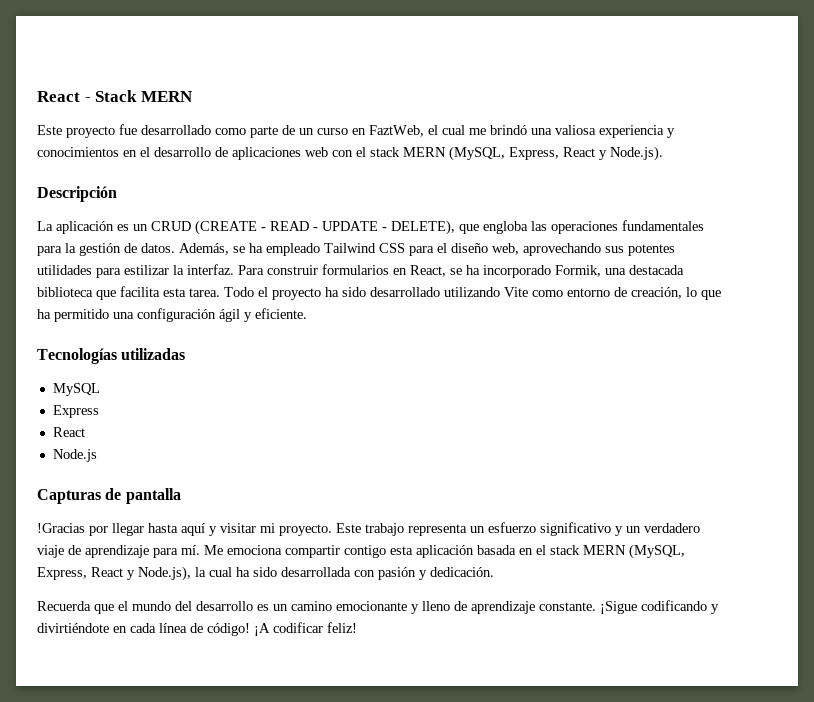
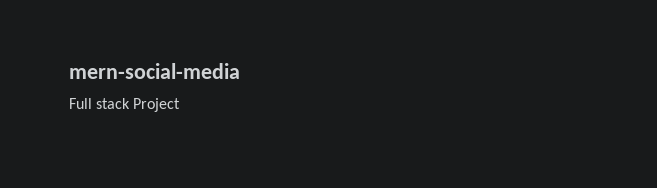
- React - Stack MERN
- Este proyecto fue desarrollado como parte de un curso en FaztWeb, el cual me brindó una valiosa experiencia y conocimientos en el desarrollo de aplicaciones web con el stack MERN (MySQL, Express, React y Node.js).
- Descripción
- La aplicación es un CRUD (CREATE - READ - UPDATE - DELETE), que engloba las operaciones fundamentales para la gestión de datos. Además, se ha empleado Tailwind CSS para el diseño web, aprovechando sus potentes utilidades para estilizar la interfaz. Para construir formularios en React, se ha incorporado Formik, una destacada biblioteca que facilita esta tarea. Todo el proyecto ha sido desarrollado utilizando Vite como entorno de creación, lo que ha permitido una configuración ágil y eficiente.
- Tecnologías utilizadas
- MySQL
- Express
- React
- Node.js
- Capturas de pantalla
- !Gracias por llegar hasta aquí y visitar mi proyecto. Este trabajo representa un esfuerzo significativo y un verdadero viaje de aprendizaje para mí. Me emociona compartir contigo esta aplicación basada en el stack MERN (MySQL, Express, React y Node.js), la cual ha sido desarrollada con pasión y dedicación.
- Recuerda que el mundo del desarrollo es un camino emocionante y lleno de aprendizaje constante. ¡Sigue codificando y divirtiéndote en cada línea de código! ¡A codificar feliz!
+ mern-social-media
+ Full stack Project

